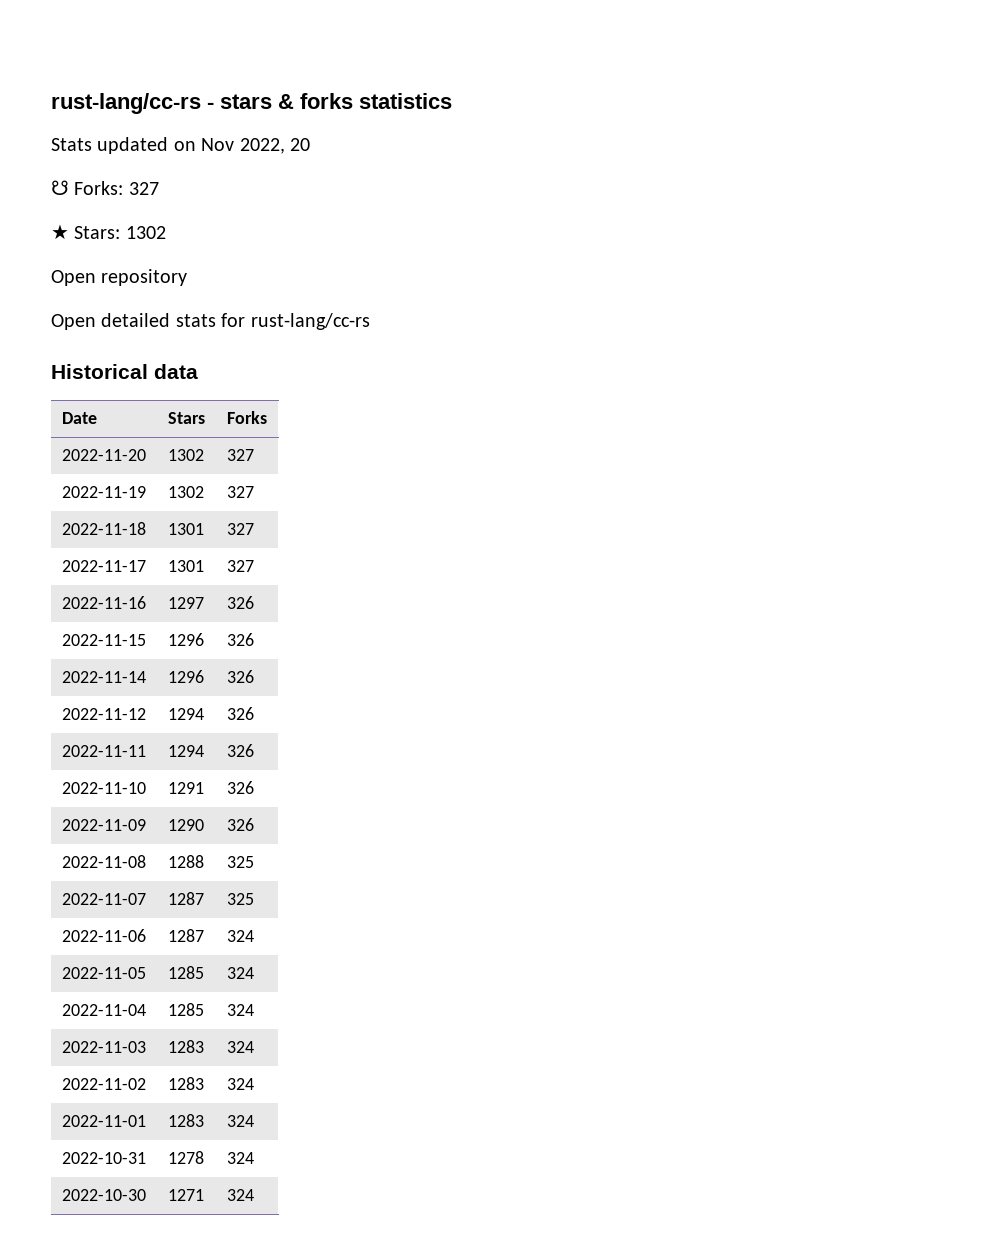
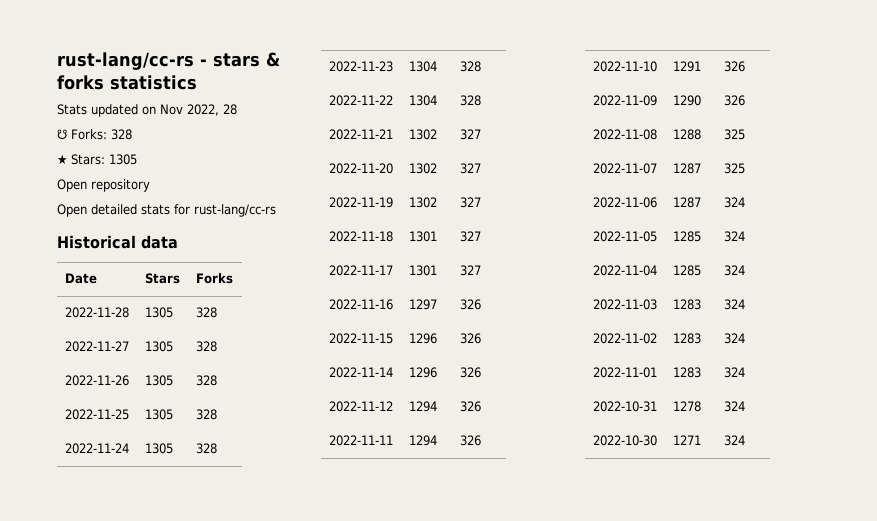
- Stats updated on Nov 2022, 20
+ Stats updated on Nov 2022, 28
- ☋ Forks: 327
+ ☋ Forks: 328
- ★ Stars: 1302
+ ★ Stars: 1305
+ 2022-11-28 | 1305 | 328
+ 2022-11-27 | 1305 | 328
+ 2022-11-26 | 1305 | 328
+ 2022-11-25 | 1305 | 328
+ 2022-11-24 | 1305 | 328
+ 2022-11-23 | 1304 | 328
+ 2022-11-22 | 1304 | 328
+ 2022-11-21 | 1302 | 327

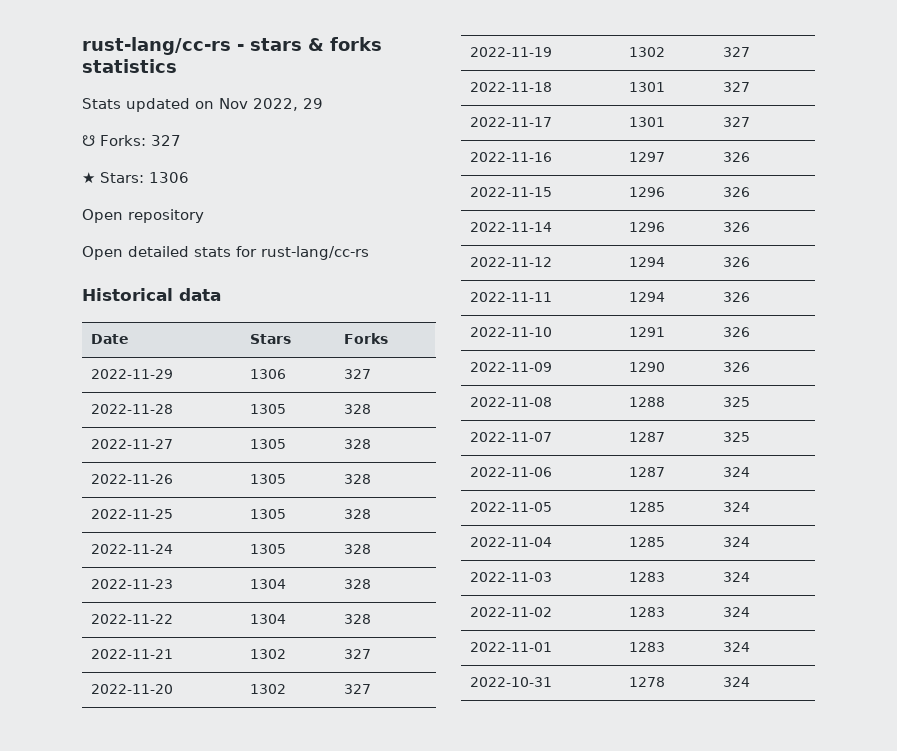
- Stats updated on Nov 2022, 28
+ Stats updated on Nov 2022, 29
- ☋ Forks: 328
+ ☋ Forks: 327
- ★ Stars: 1305
+ ★ Stars: 1306
+ 2022-11-29 | 1306 | 327
- 2022-10-30 | 1271 | 324

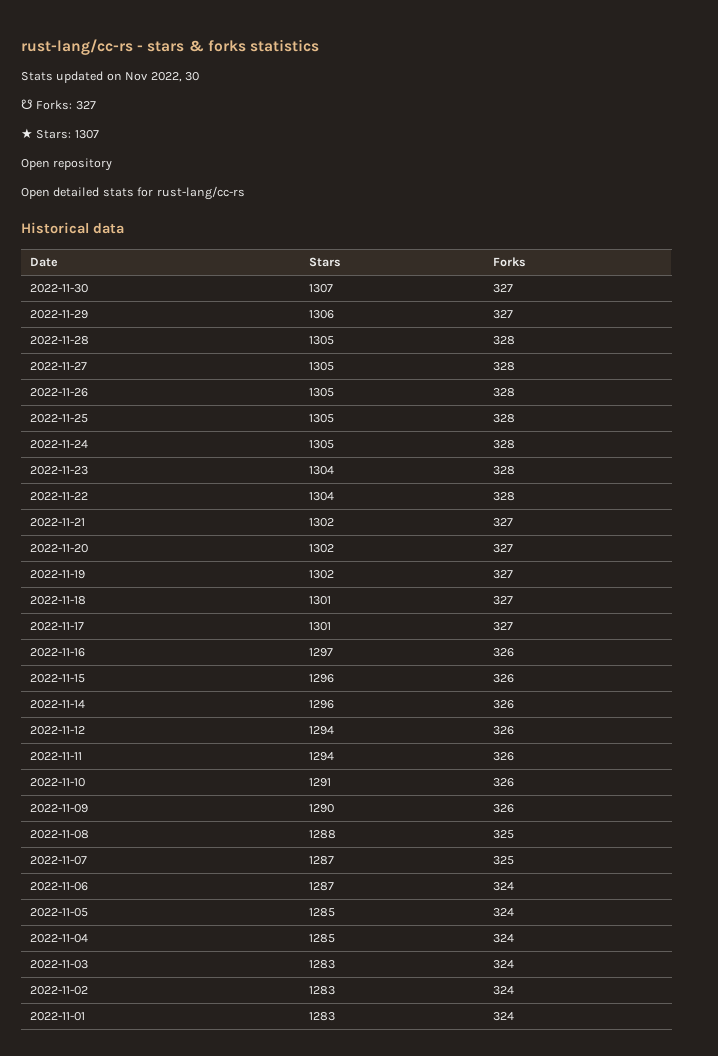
- Stats updated on Nov 2022, 29
+ Stats updated on Nov 2022, 30
- ★ Stars: 1306
+ ★ Stars: 1307
+ 2022-11-30 | 1307 | 327
- 2022-10-31 | 1278 | 324

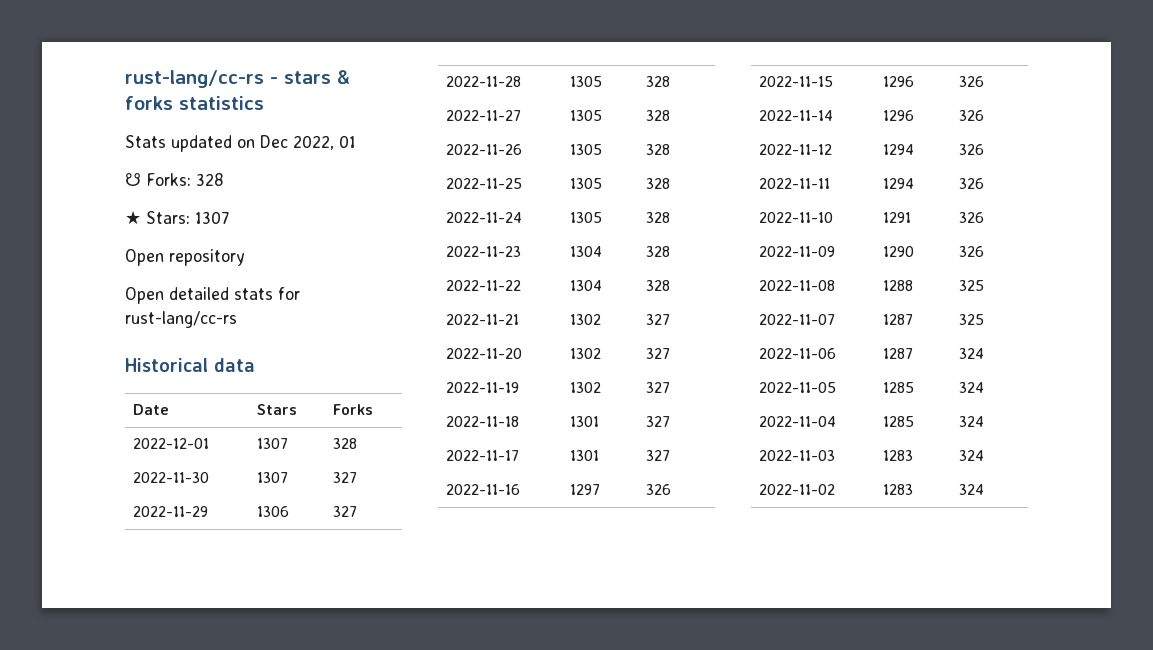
- Stats updated on Nov 2022, 30
+ Stats updated on Dec 2022, 01
- ☋ Forks: 327
+ ☋ Forks: 328
+ 2022-12-01 | 1307 | 328
- 2022-11-01 | 1283 | 324

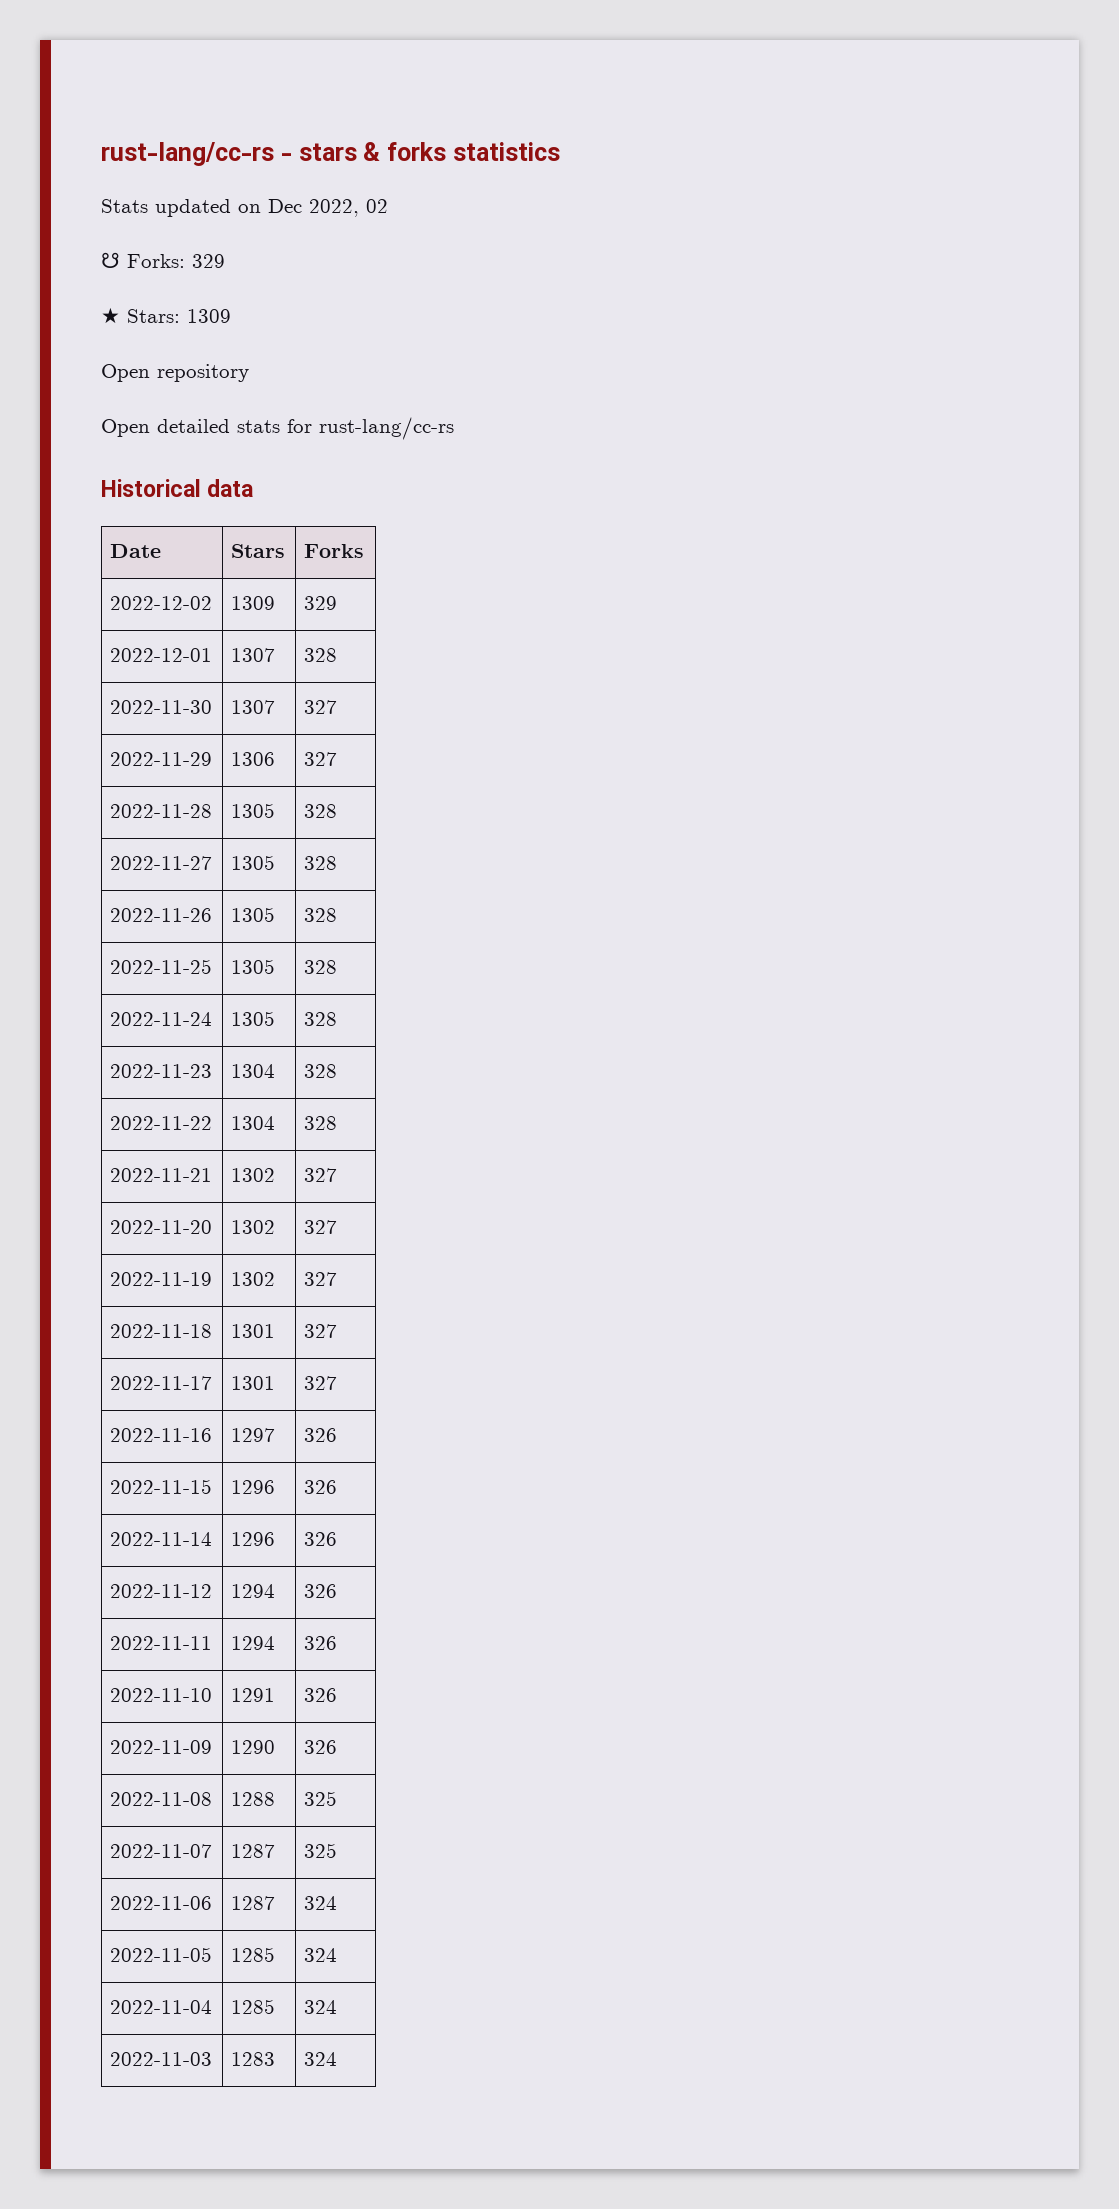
- Stats updated on Dec 2022, 01
+ Stats updated on Dec 2022, 02
- ☋ Forks: 328
+ ☋ Forks: 329
- ★ Stars: 1307
+ ★ Stars: 1309
+ 2022-12-02 | 1309 | 329
- 2022-11-02 | 1283 | 324

